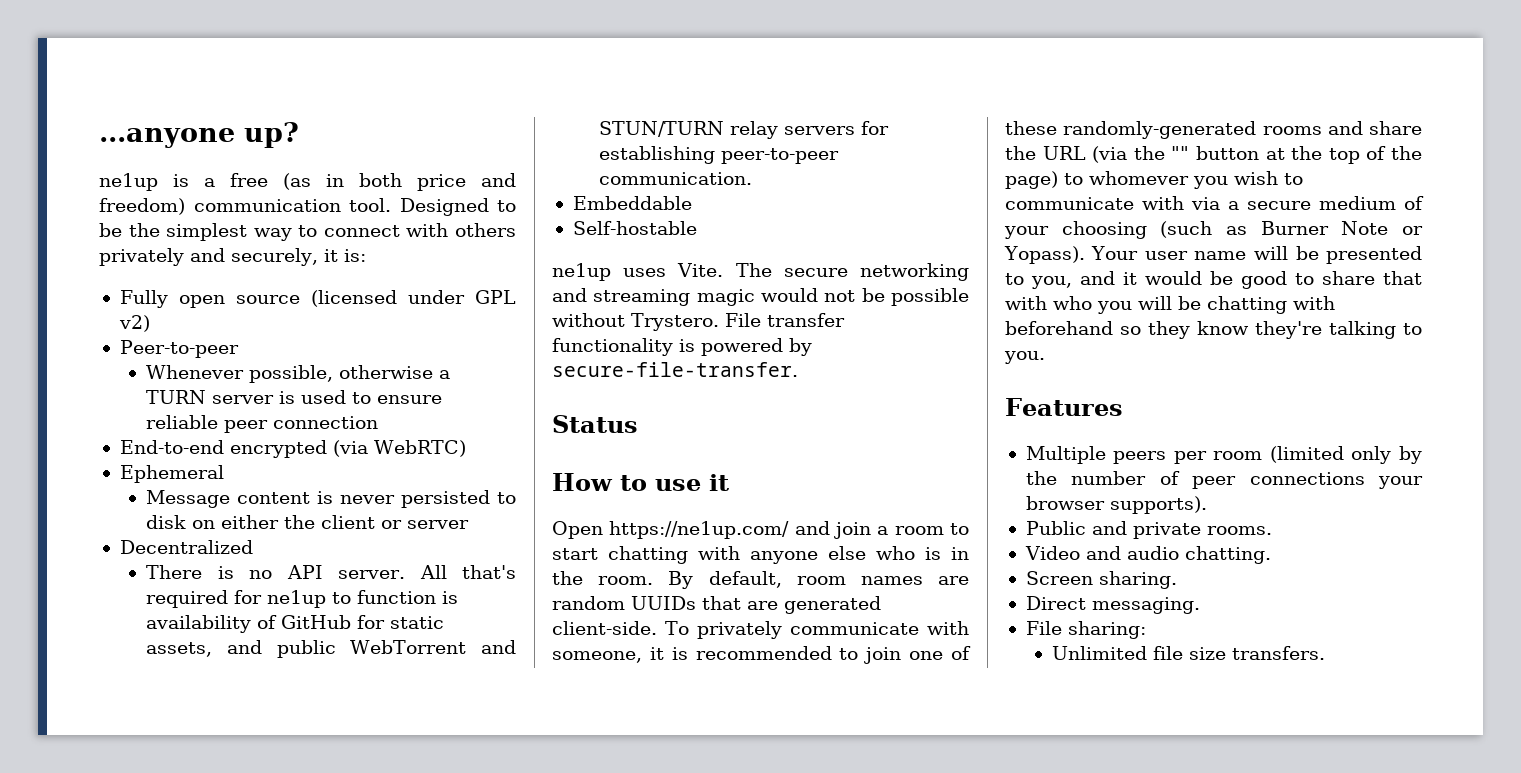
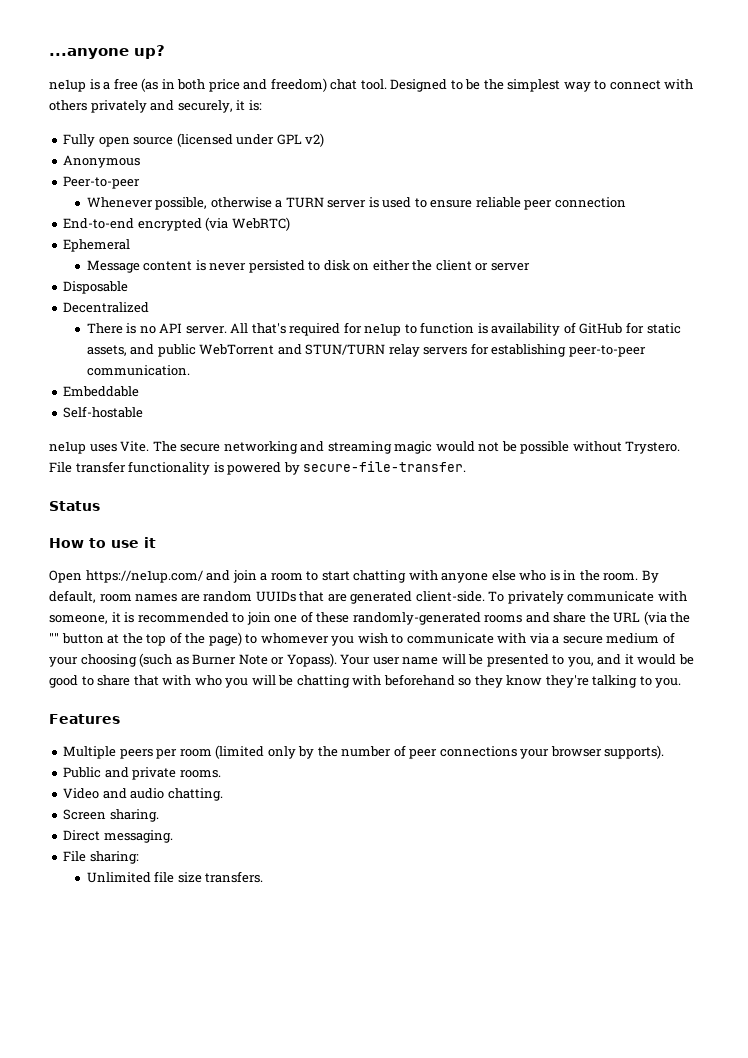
- ne1up is a free (as in both price and freedom) communication tool.
+ ne1up is a free (as in both price and freedom) chat tool.
+ Anonymous
+ Disposable

